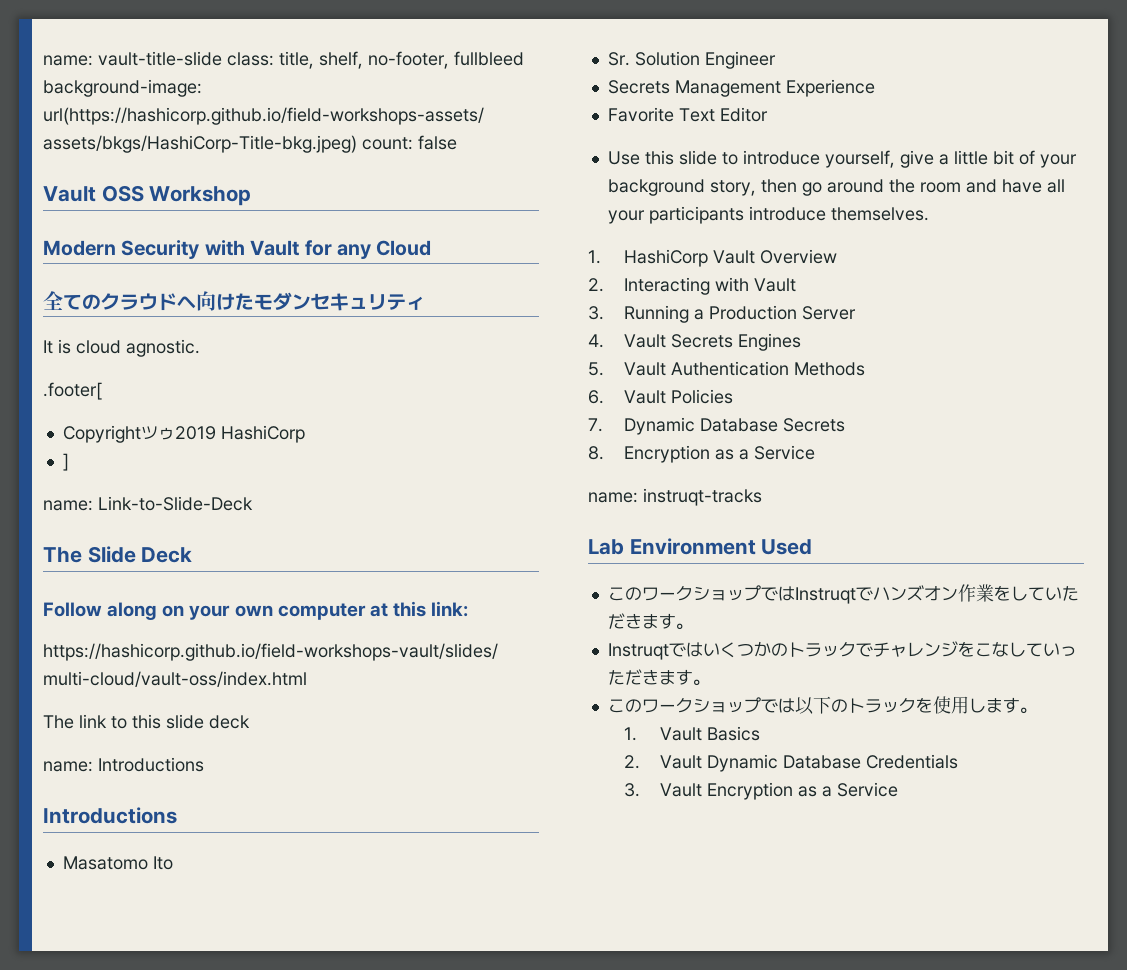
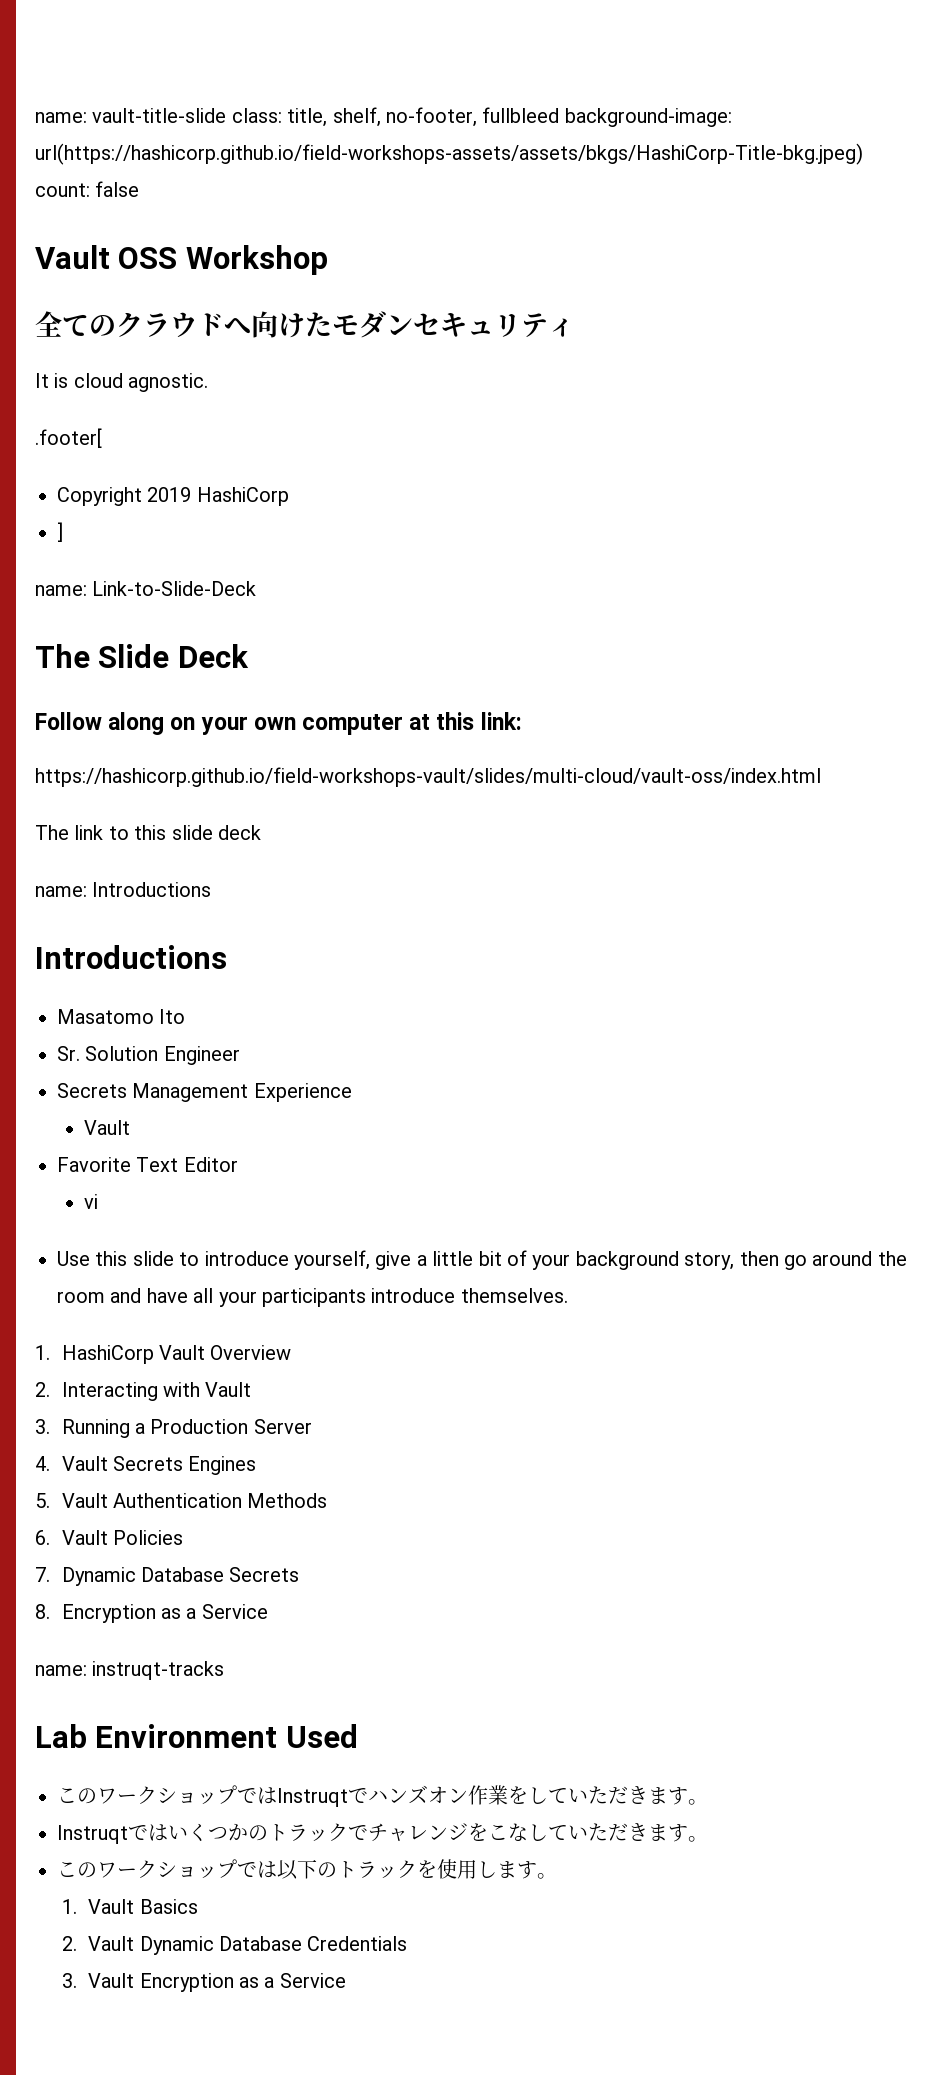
- Modern Security with Vault for any Cloud
- Copyrightツゥ2019 HashiCorp
+ Copyright 2019 HashiCorp
  Secrets Management Experience
+ Vault
+ vi
- Instruqtではいくつかのトラックでチャレンジをこなしていっただきます。
+ Instruqtではいくつかのトラックでチャレンジをこなしていただきます。

